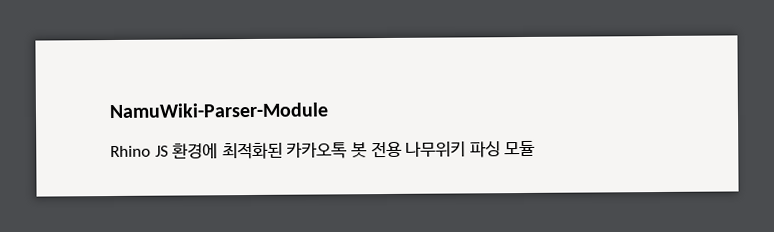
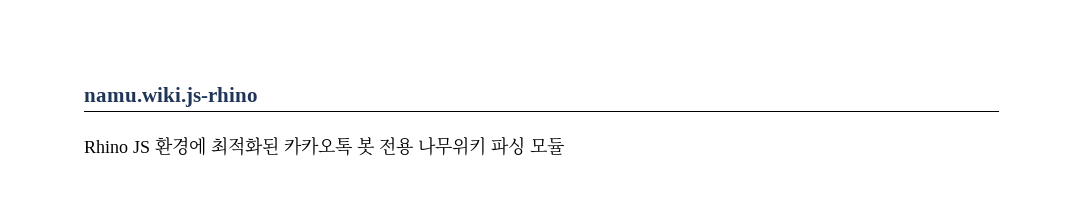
- NamuWiki-Parser-Module
+ namu.wiki.js-rhino

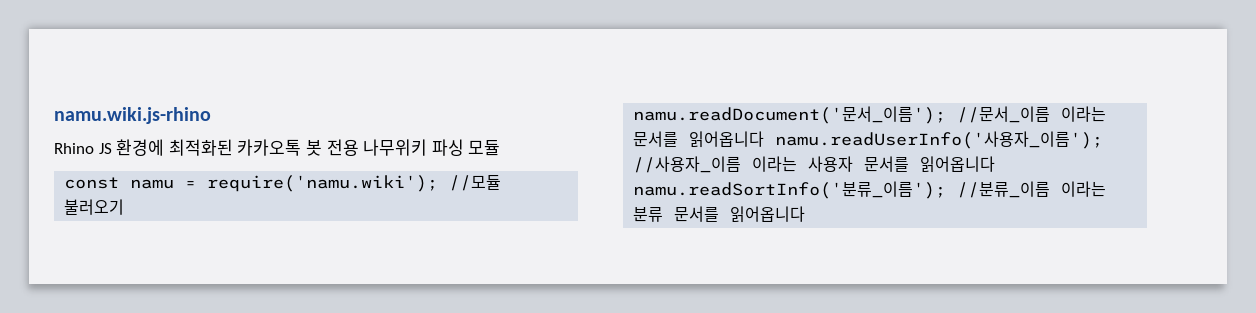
+ const namu = require('namu.wiki'); //모듈 불러오기
+ namu.readDocument('문서_이름'); //문서_이름 이라는 문서를 읽어옵니다 namu.readUserInfo('사용자_이름'); //사용자_이름 이라는 사용자 문서를 읽어옵니다 namu.readSortInfo('분류_이름'); //분류_이름 이라는 분류 문서를 읽어옵니다

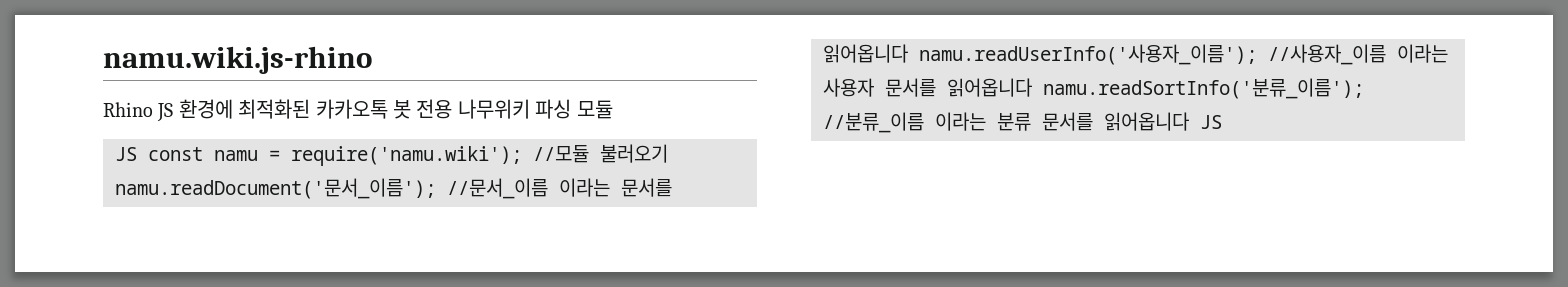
- const namu = require('namu.wiki'); //모듈 불러오기
+ JS const namu = require('namu.wiki'); //모듈 불러오기
- namu.readDocument('문서_이름'); //문서_이름 이라는 문서를 읽어옵니다 namu.readUserInfo('사용자_이름'); //사용자_이름 이라는 사용자 문서를 읽어옵니다 namu.readSortInfo('분류_이름'); //분류_이름 이라는 분류 문서를 읽어옵니다
+ namu.readDocument('문서_이름'); //문서_이름 이라는 문서를 읽어옵니다 namu.readUserInfo('사용자_이름'); //사용자_이름 이라는 사용자 문서를 읽어옵니다 namu.readSortInfo('분류_이름'); //분류_이름 이라는 분류 문서를 읽어옵니다 JS

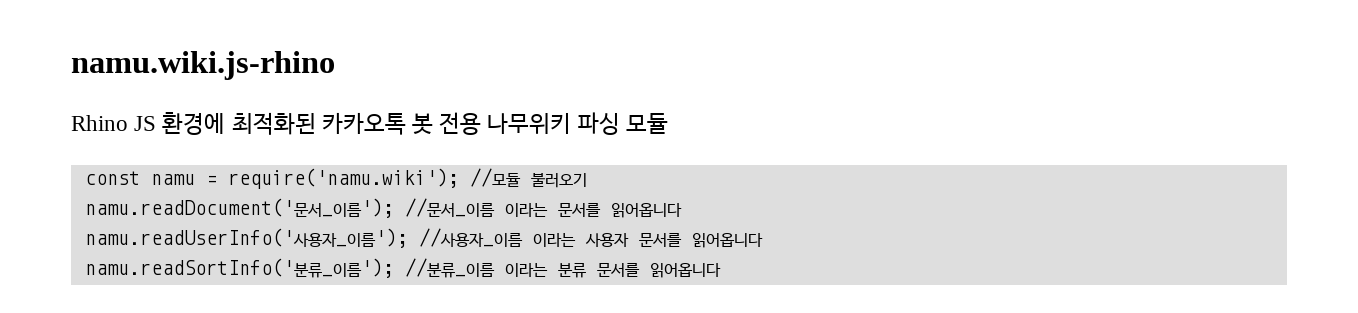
- JS const namu = require('namu.wiki'); //모듈 불러오기
+ const namu = require('namu.wiki'); //모듈 불러오기
- namu.readDocument('문서_이름'); //문서_이름 이라는 문서를 읽어옵니다 namu.readUserInfo('사용자_이름'); //사용자_이름 이라는 사용자 문서를 읽어옵니다 namu.readSortInfo('분류_이름'); //분류_이름 이라는 분류 문서를 읽어옵니다 JS
+ namu.readDocument('문서_이름'); //문서_이름 이라는 문서를 읽어옵니다
+ namu.readUserInfo('사용자_이름'); //사용자_이름 이라는 사용자 문서를 읽어옵니다
+ namu.readSortInfo('분류_이름'); //분류_이름 이라는 분류 문서를 읽어옵니다

